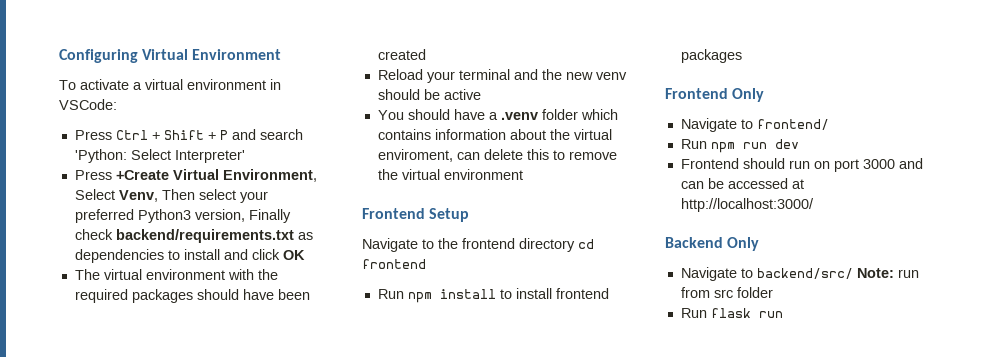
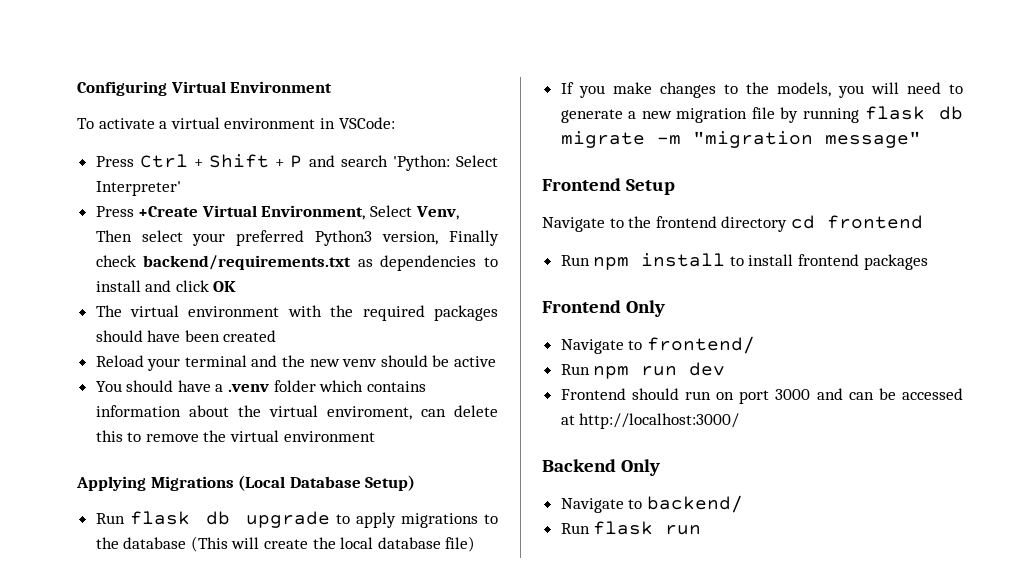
+ Applying Migrations (Local Database Setup)
+ Run flask db upgrade to apply migrations to the database (This will create the local database file)
+ If you make changes to the models, you will need to generate a new migration file by running flask db migrate -m "migration message"
- Navigate to backend/src/ Note: run from src folder
+ Navigate to backend/

